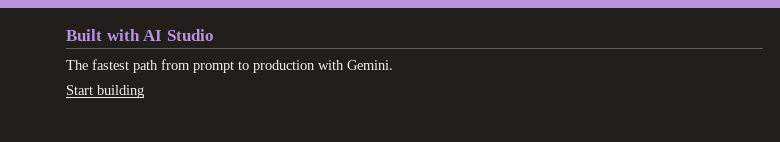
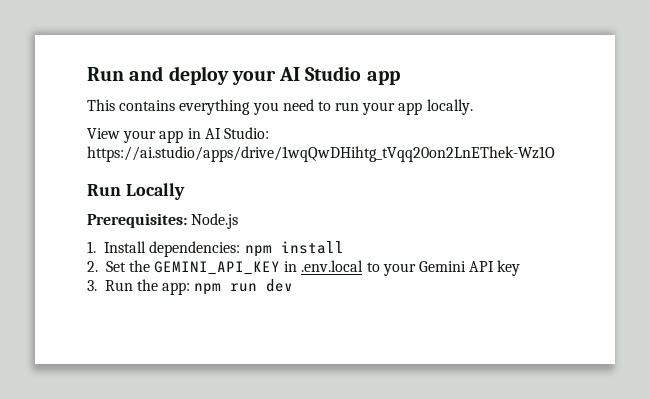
- Built with AI Studio
- The fastest path from prompt to production with Gemini.
- Start building
+ Run and deploy your AI Studio app
+ This contains everything you need to run your app locally.
+ View your app in AI Studio: https://ai.studio/apps/drive/1wqQwDHihtg_tVqq20on2LnEThek-Wz1O
+ Run Locally
+ Prerequisites: Node.js
+ 1. Install dependencies: npm install
+ 2. Set the GEMINI_API_KEY in .env.local to your Gemini API key
+ 3. Run the app: npm run dev

